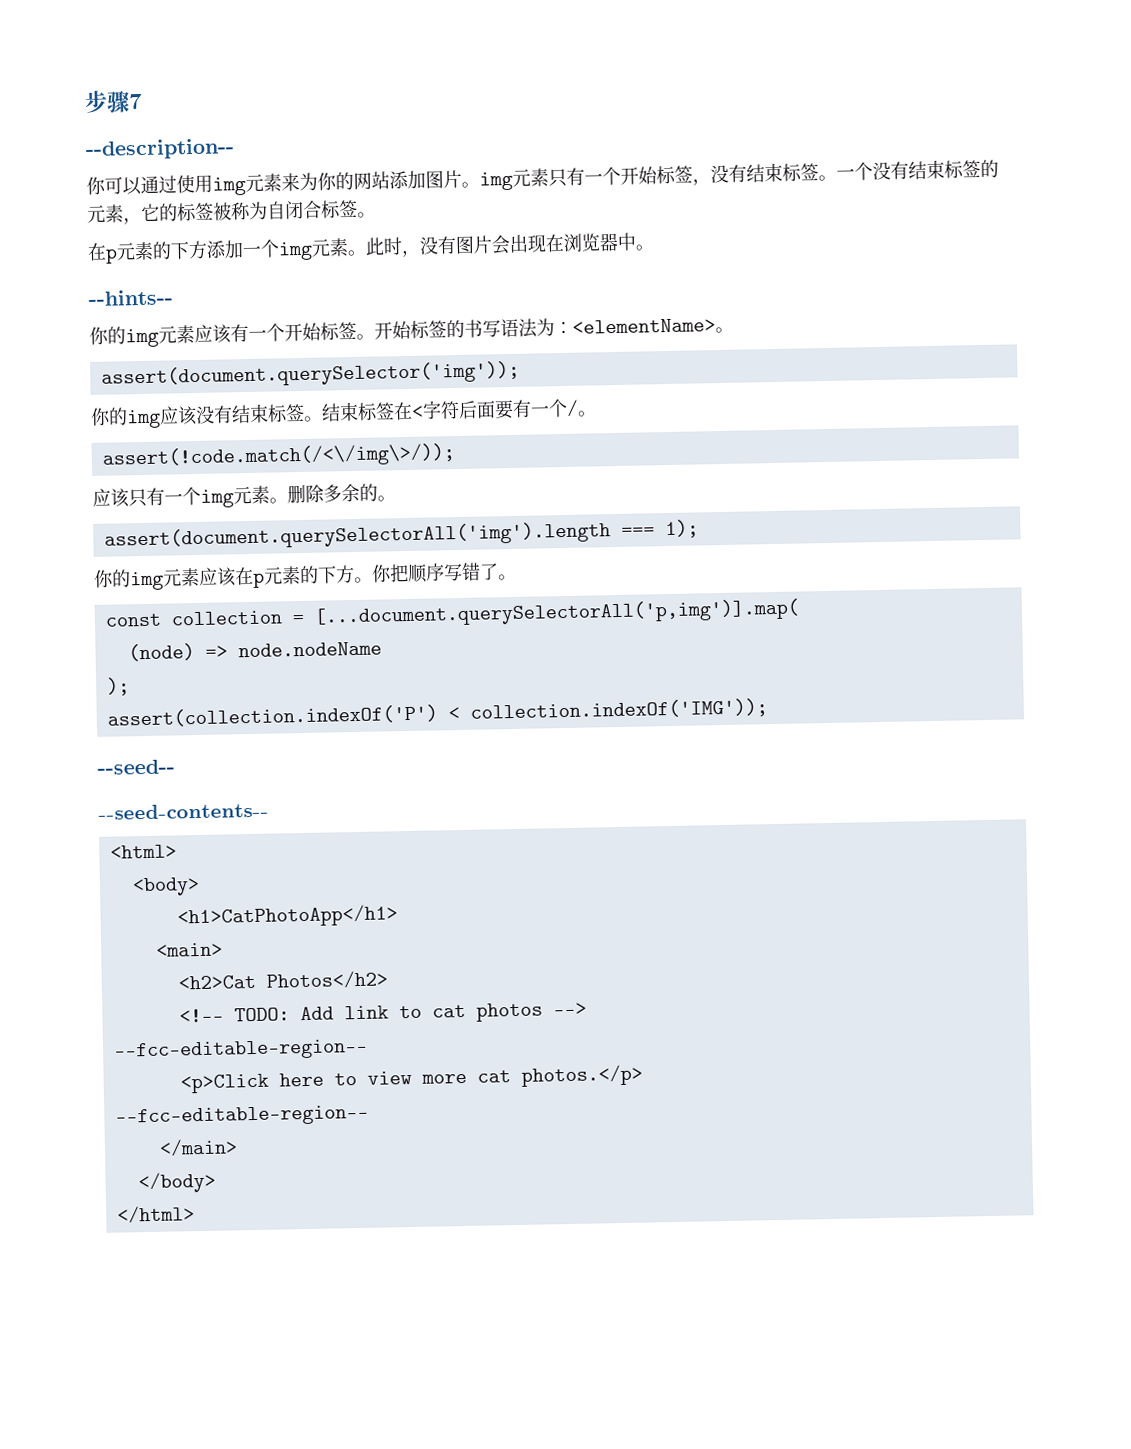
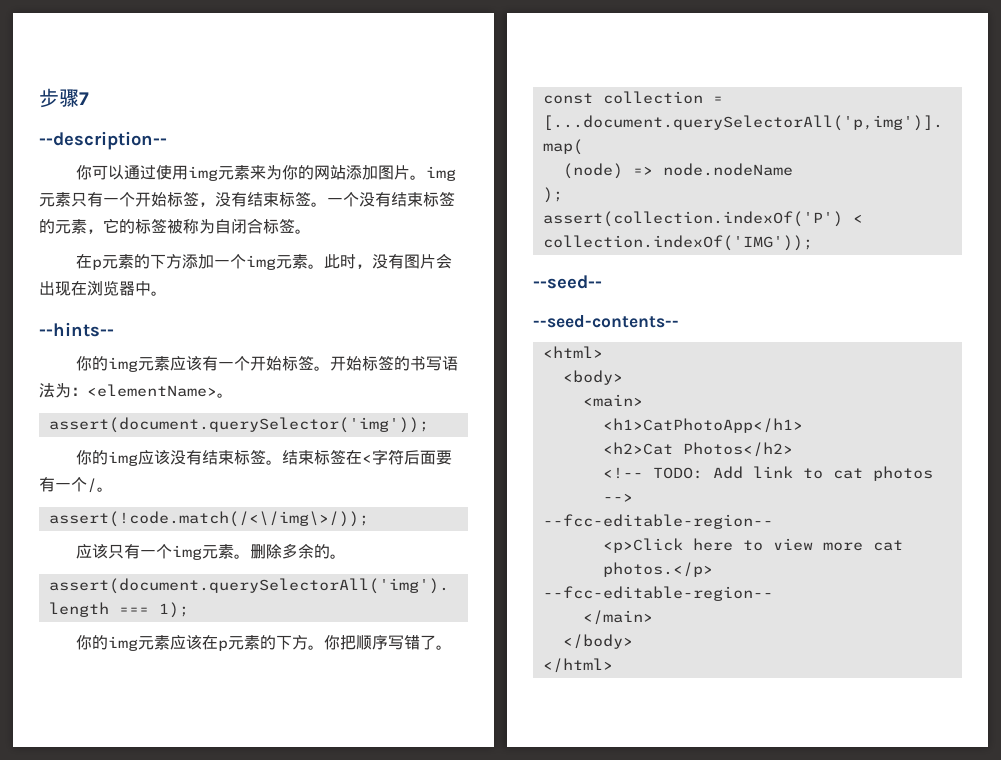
+ <main>
- <main>

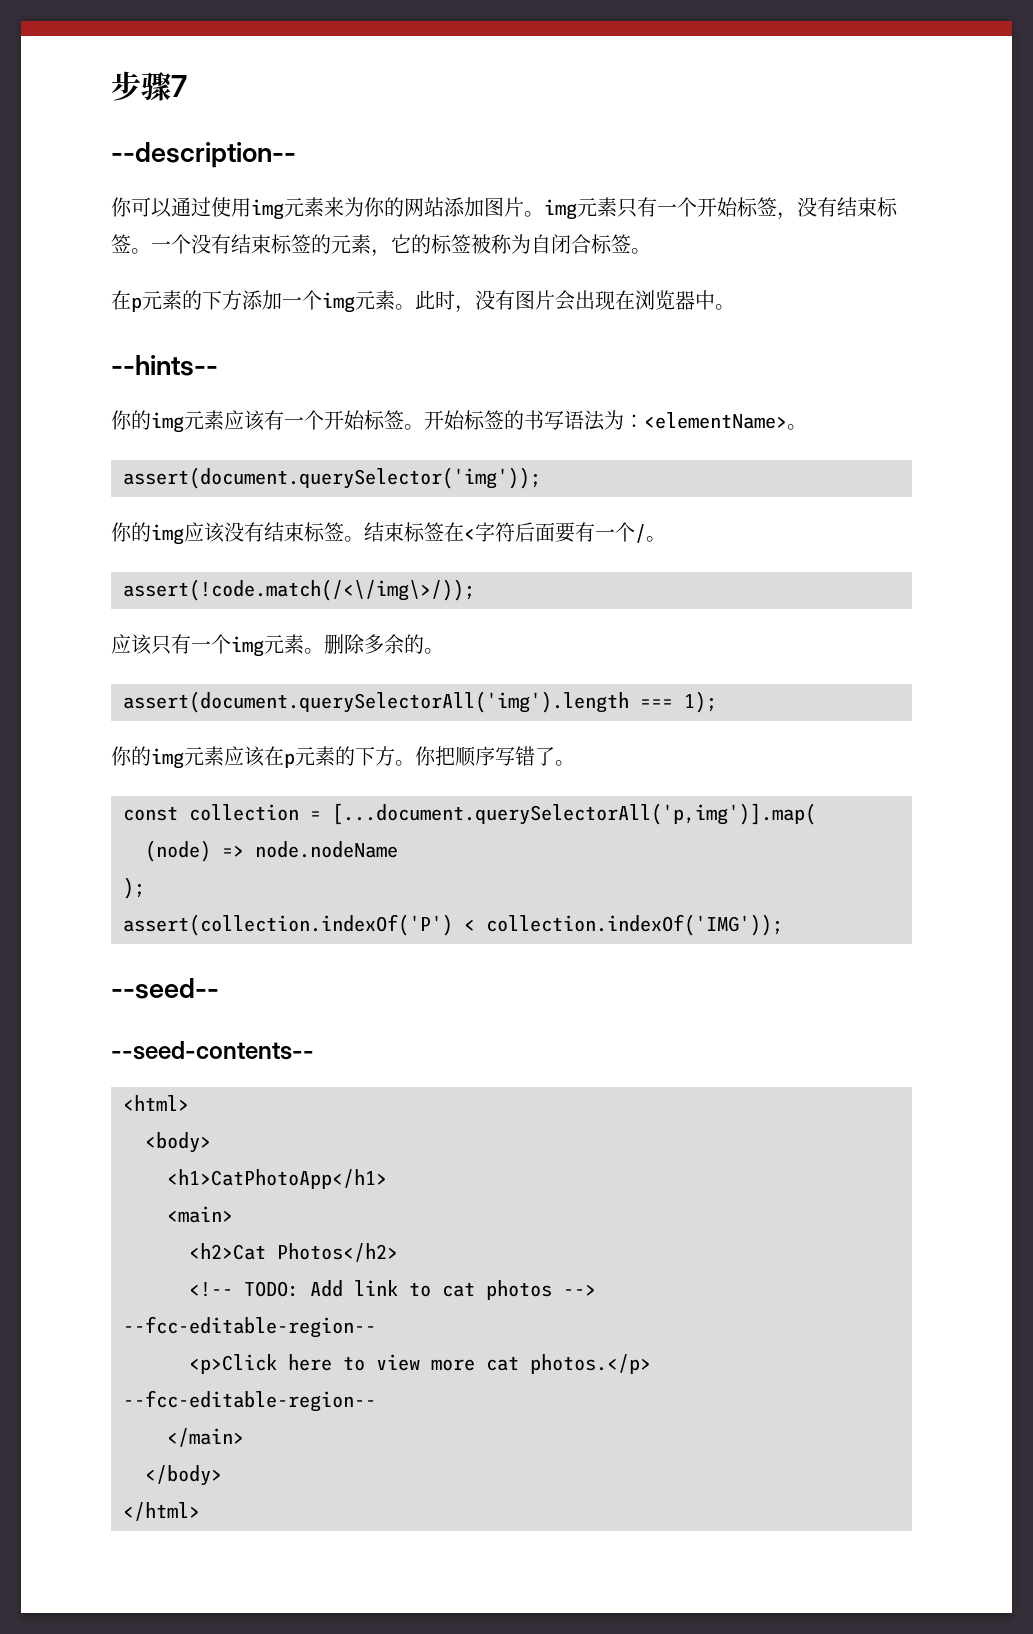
+ <h1>CatPhotoApp</h1>
- <h1>CatPhotoApp</h1>

